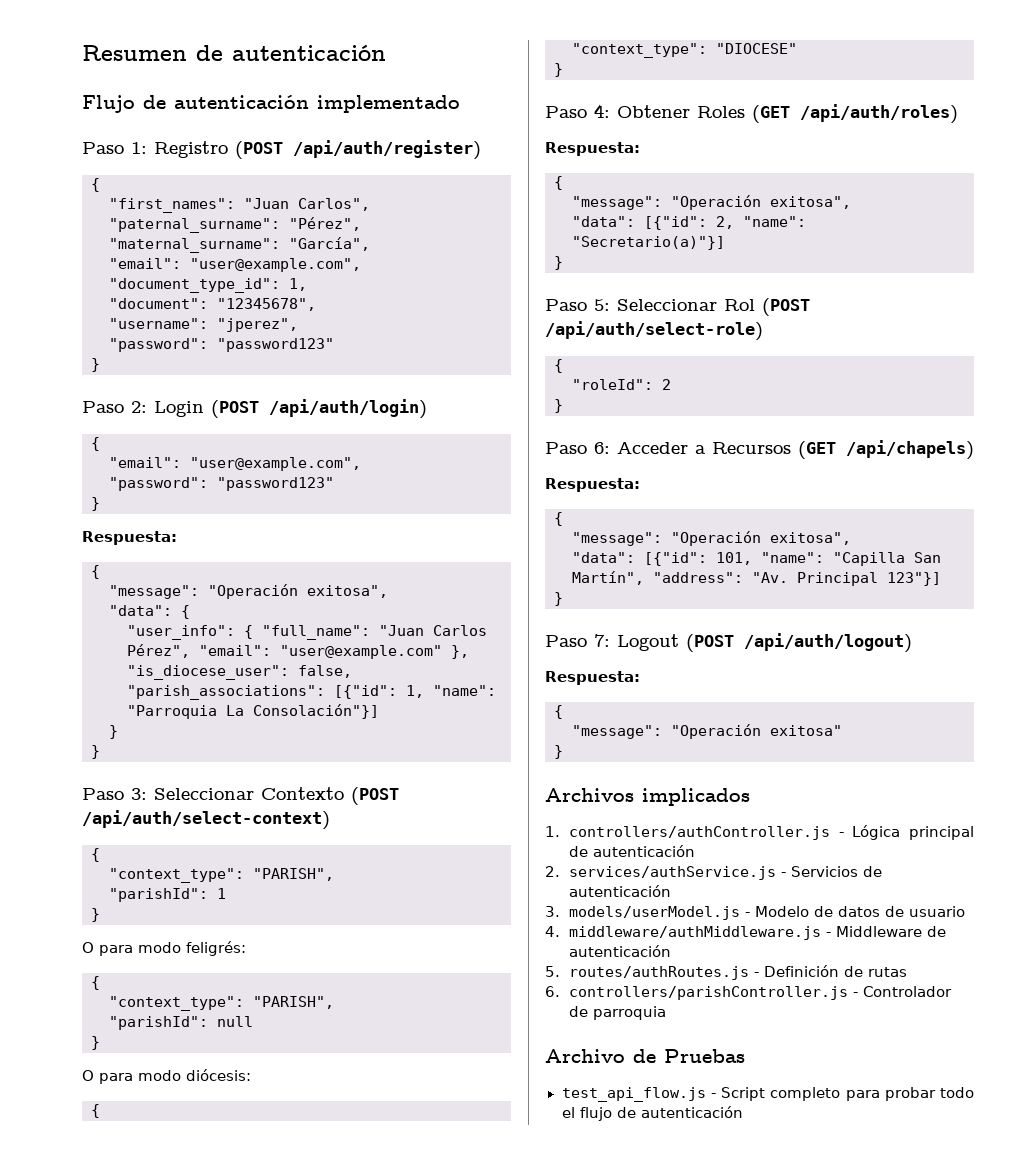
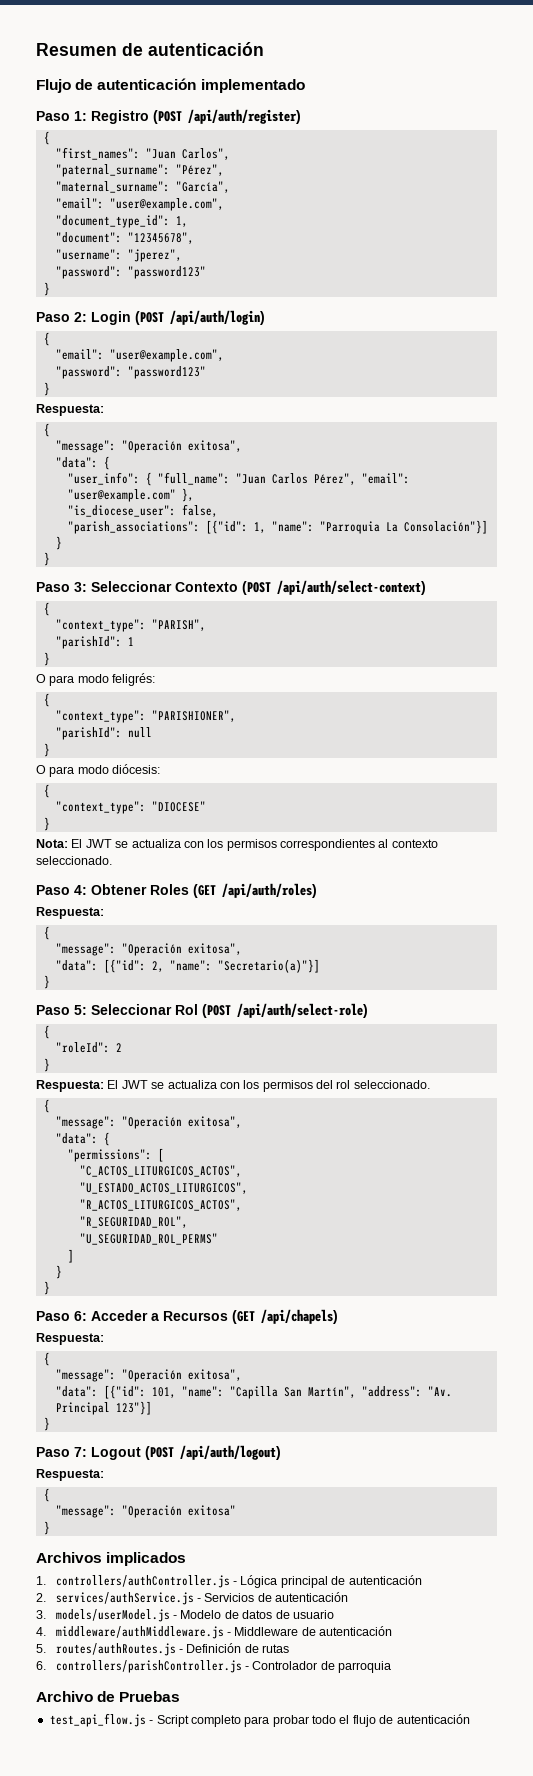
  O para modo feligrés:
  {
- "context_type": "PARISH",
+ "context_type": "PARISHIONER",
+ Nota: El JWT se actualiza con los permisos correspondientes al contexto seleccionado.
+ Respuesta: El JWT se actualiza con los permisos del rol seleccionado.
+ {
+ "message": "Operación exitosa",
+ "data": {
+ "permissions": [
+ "C_ACTOS_LITURGICOS_ACTOS",
+ "U_ESTADO_ACTOS_LITURGICOS",
+ "R_ACTOS_LITURGICOS_ACTOS",
+ "R_SEGURIDAD_ROL",
+ "U_SEGURIDAD_ROL_PERMS"
+ ]
+ }
+ }

